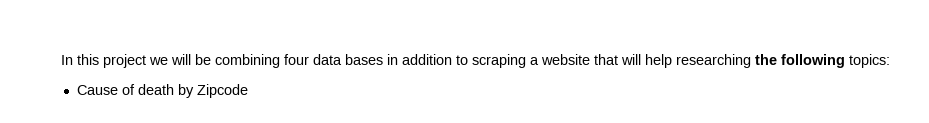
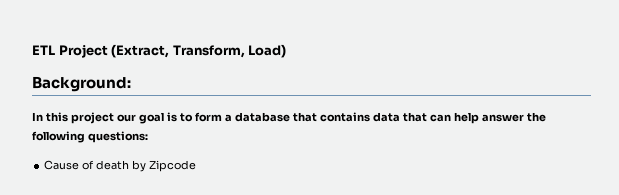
- In this project we will be combining four data bases in addition to scraping a website that will help researching the following topics:
+ ETL Project (Extract, Transform, Load)
+ Background:
+ In this project our goal is to form a database that contains data that can help answer the following questions:

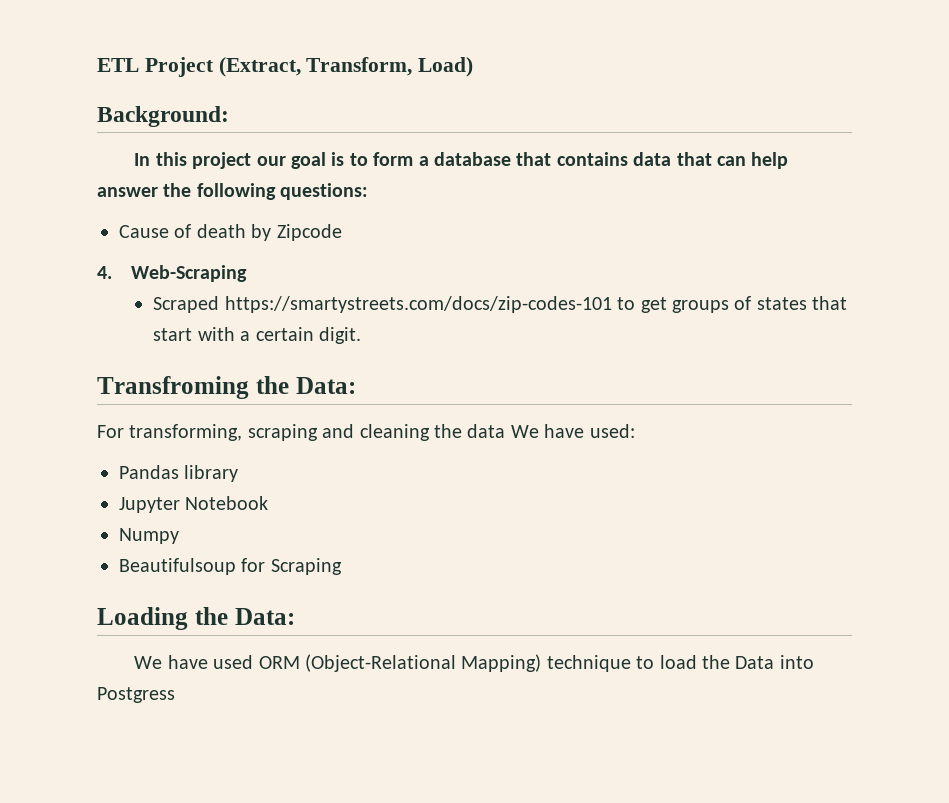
+ 4. Web-Scraping
+ Scraped https://smartystreets.com/docs/zip-codes-101 to get groups of states that start with a certain digit.
+ Transfroming the Data:
+ For transforming, scraping and cleaning the data We have used:
+ Pandas library
+ Jupyter Notebook
+ Numpy
+ Beautifulsoup for Scraping
+ Loading the Data:
+ We have used ORM (Object-Relational Mapping) technique to load the Data into Postgress

